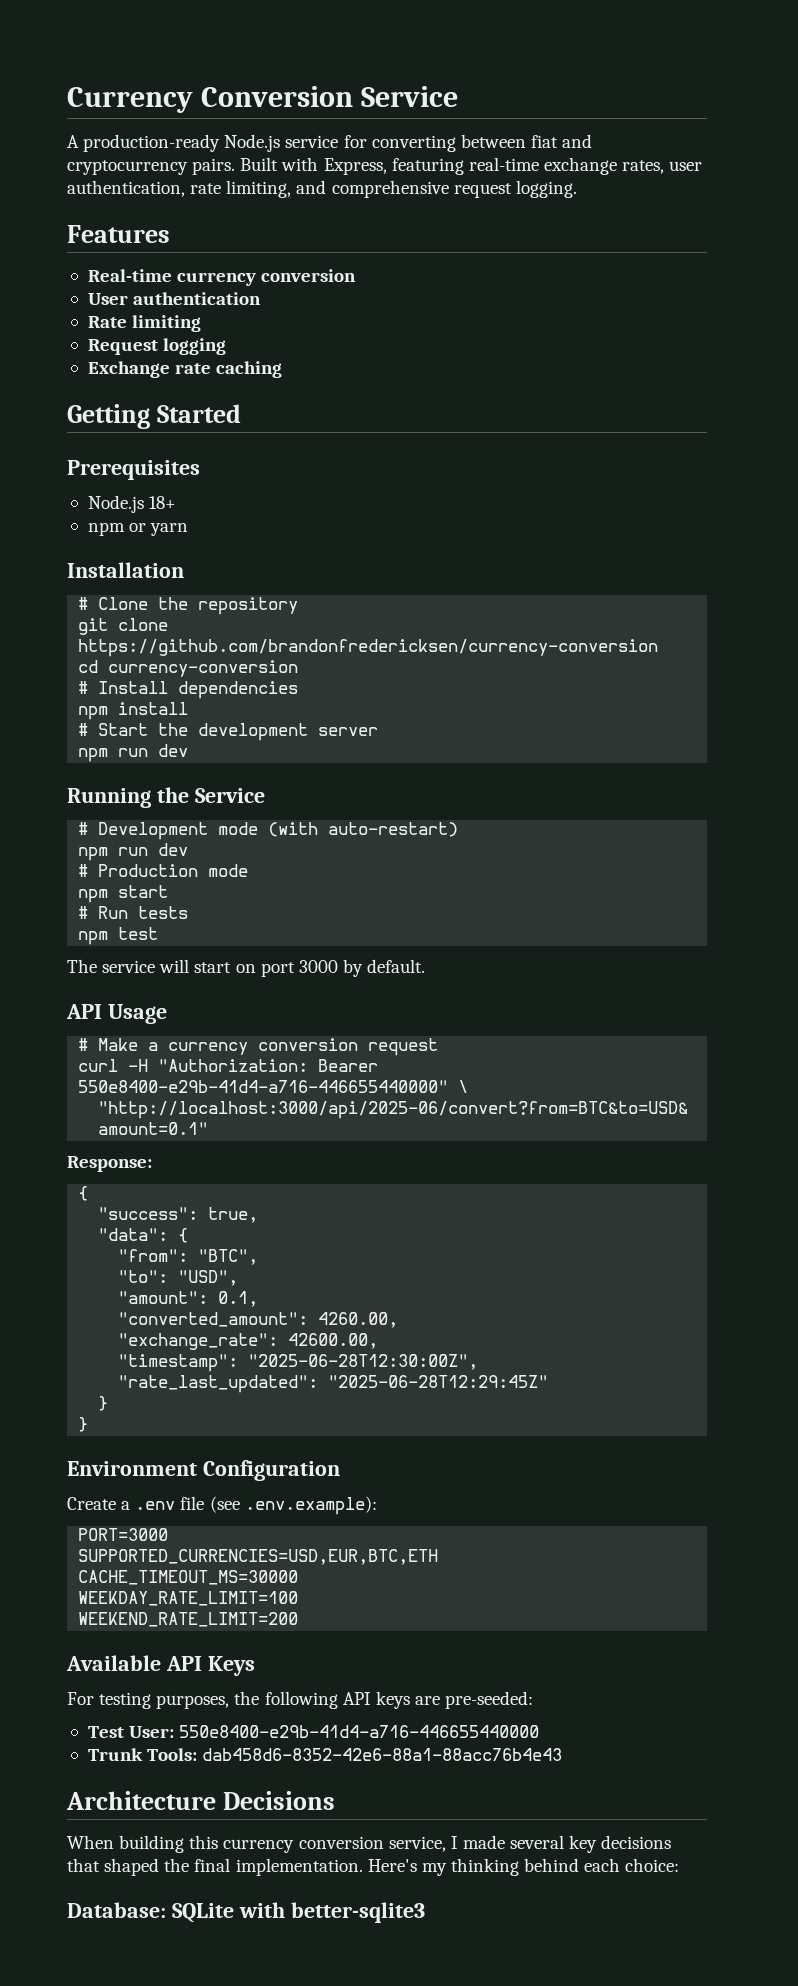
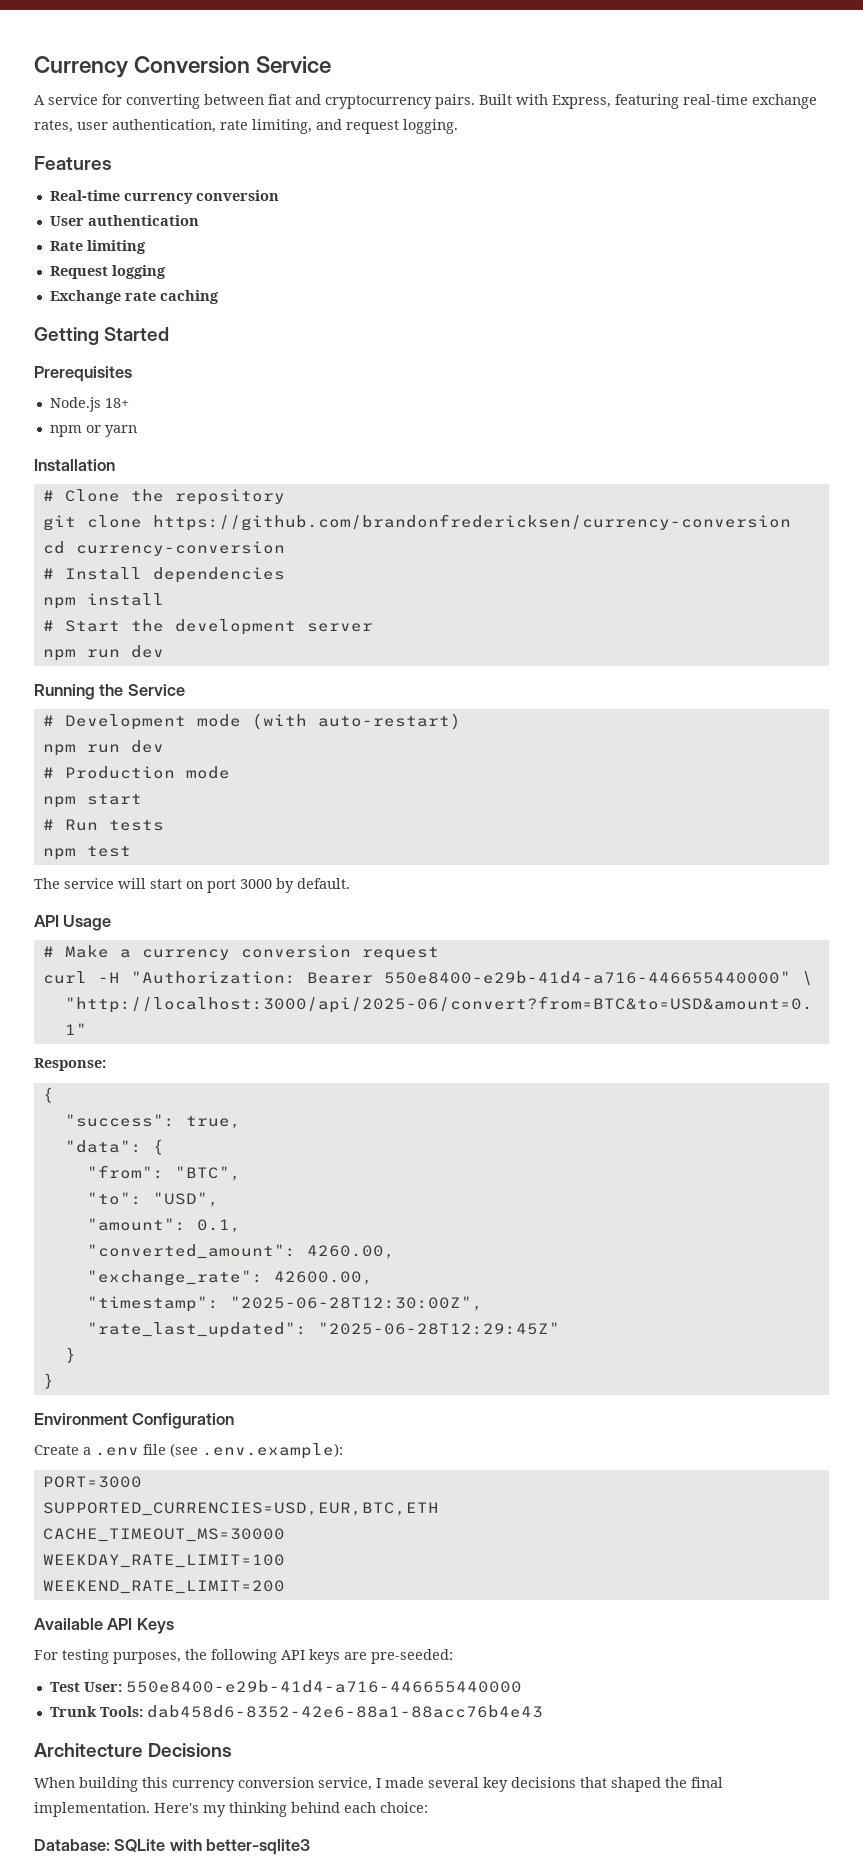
- A production-ready Node.js service for converting between fiat and cryptocurrency pairs.
+ A service for converting between fiat and cryptocurrency pairs.
- Built with Express, featuring real-time exchange rates, user authentication, rate limiting, and comprehensive request logging.
+ Built with Express, featuring real-time exchange rates, user authentication, rate limiting, and request logging.

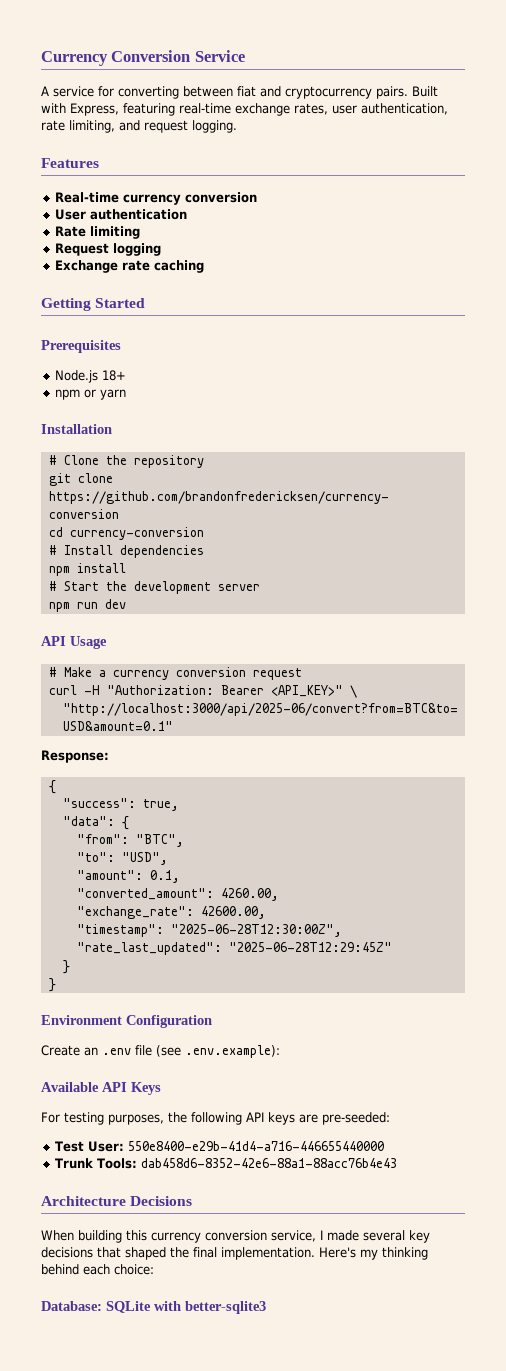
- Running the Service
- # Development mode (with auto-restart)
- npm run dev
- # Production mode
- npm start
- # Run tests
- npm test
- The service will start on port 3000 by default.
- curl -H "Authorization: Bearer 550e8400-e29b-41d4-a716-446655440000" \
+ curl -H "Authorization: Bearer <API_KEY>" \
- Create a .env file (see .env.example):
+ Create an .env file (see .env.example):
- PORT=3000
- SUPPORTED_CURRENCIES=USD,EUR,BTC,ETH
- CACHE_TIMEOUT_MS=30000
- WEEKDAY_RATE_LIMIT=100
- WEEKEND_RATE_LIMIT=200

